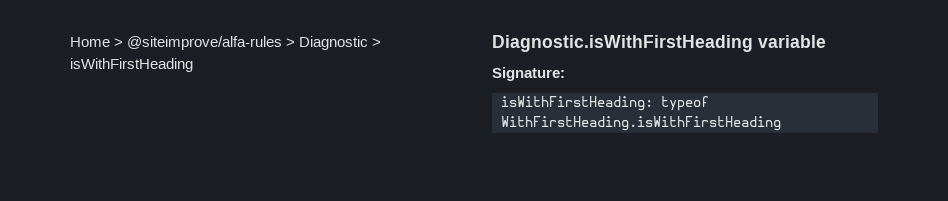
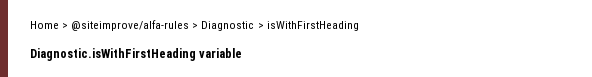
- Signature:
- isWithFirstHeading: typeof WithFirstHeading.isWithFirstHeading

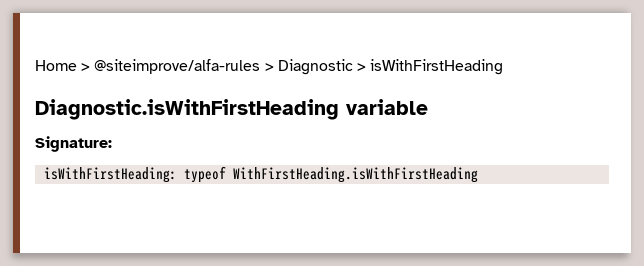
+ Signature:
+ isWithFirstHeading: typeof WithFirstHeading.isWithFirstHeading

